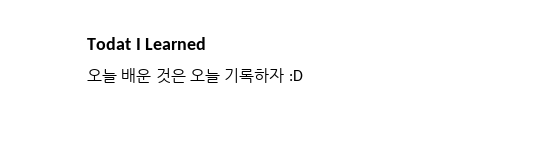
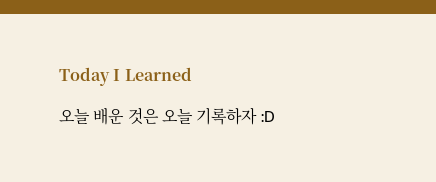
- Todat I Learned
+ Today I Learned

